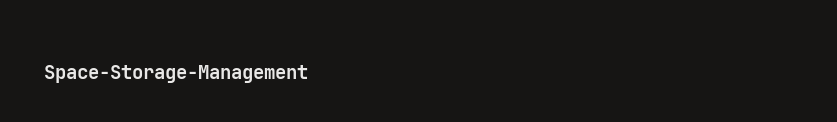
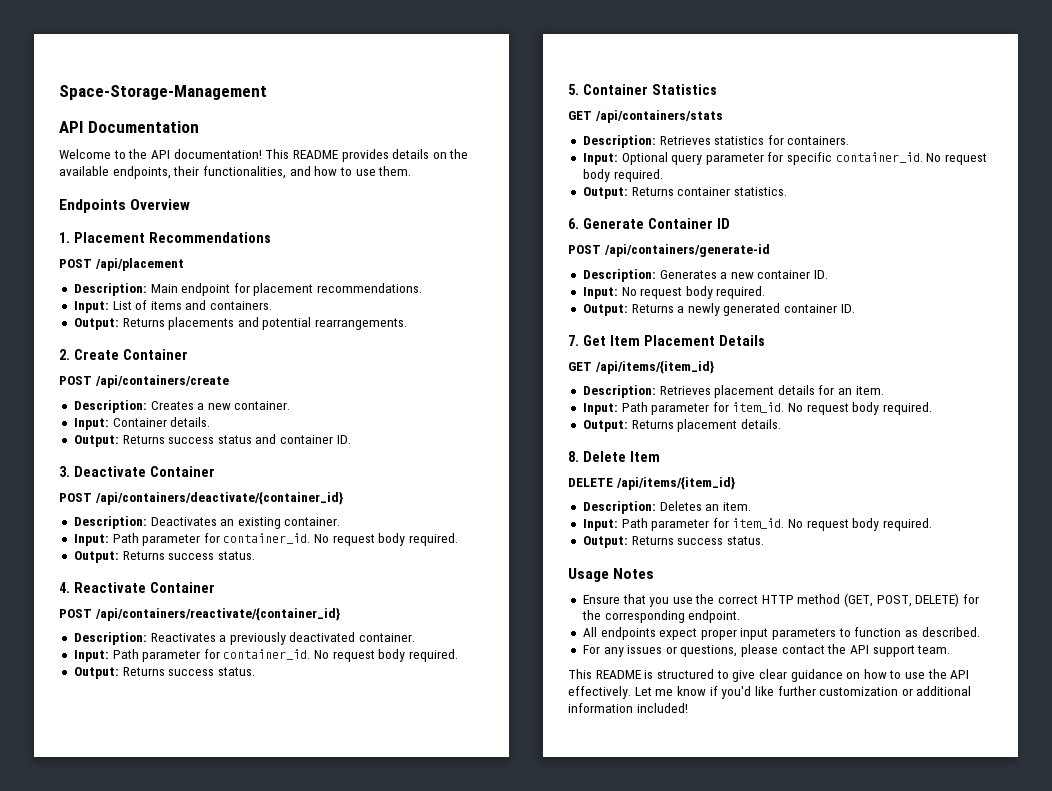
+ API Documentation
+ Welcome to the API documentation! This README provides details on the available endpoints, their functionalities, and how to use them.
+ Endpoints Overview
+ 1. Placement Recommendations
+ POST /api/placement
+ Description: Main endpoint for placement recommendations.
+ Input: List of items and containers.
+ Output: Returns placements and potential rearrangements.
+ 2. Create Container
+ POST /api/containers/create
+ Description: Creates a new container.
+ Input: Container details.
+ Output: Returns success status and container ID.
+ 3. Deactivate Container
+ POST /api/containers/deactivate/{container_id}
+ Description: Deactivates an existing container.
+ Input: Path parameter for container_id. No request body required.
+ Output: Returns success status.
+ 4. Reactivate Container
+ POST /api/containers/reactivate/{container_id}
+ Description: Reactivates a previously deactivated container.
+ Input: Path parameter for container_id. No request body required.
+ Output: Returns success status.
+ 5. Container Statistics
+ GET /api/containers/stats
+ Description: Retrieves statistics for containers.
+ Input: Optional query parameter for specific container_id. No request body required.
+ Output: Returns container statistics.
+ 6. Generate Container ID
+ POST /api/containers/generate-id
+ Description: Generates a new container ID.
+ Input: No request body required.
+ Output: Returns a newly generated container ID.
+ 7. Get Item Placement Details
+ GET /api/items/{item_id}
+ Description: Retrieves placement details for an item.
+ Input: Path parameter for item_id. No request body required.
+ Output: Returns placement details.
+ 8. Delete Item
+ DELETE /api/items/{item_id}
+ Description: Deletes an item.
+ Input: Path parameter for item_id. No request body required.
+ Output: Returns success status.
+ Usage Notes
+ Ensure that you use the correct HTTP method (GET, POST, DELETE) for the corresponding endpoint.
+ All endpoints expect proper input parameters to function as described.
+ For any issues or questions, please contact the API support team.
+ This README is structured to give clear guidance on how to use the API effectively. Let me know if you'd like further customization or additional information included!

